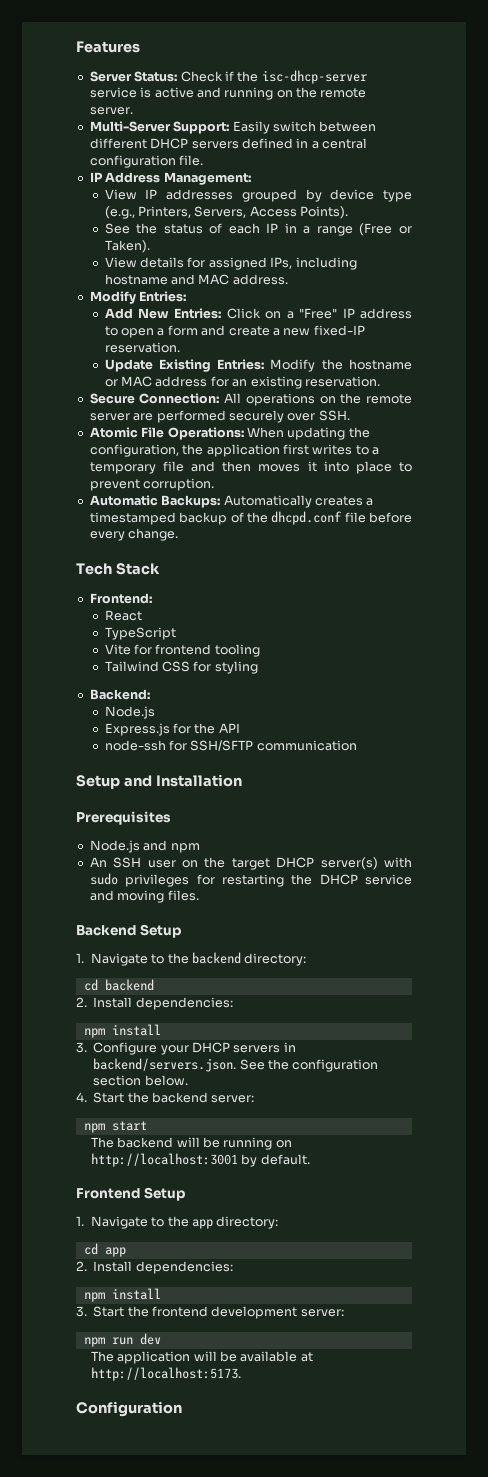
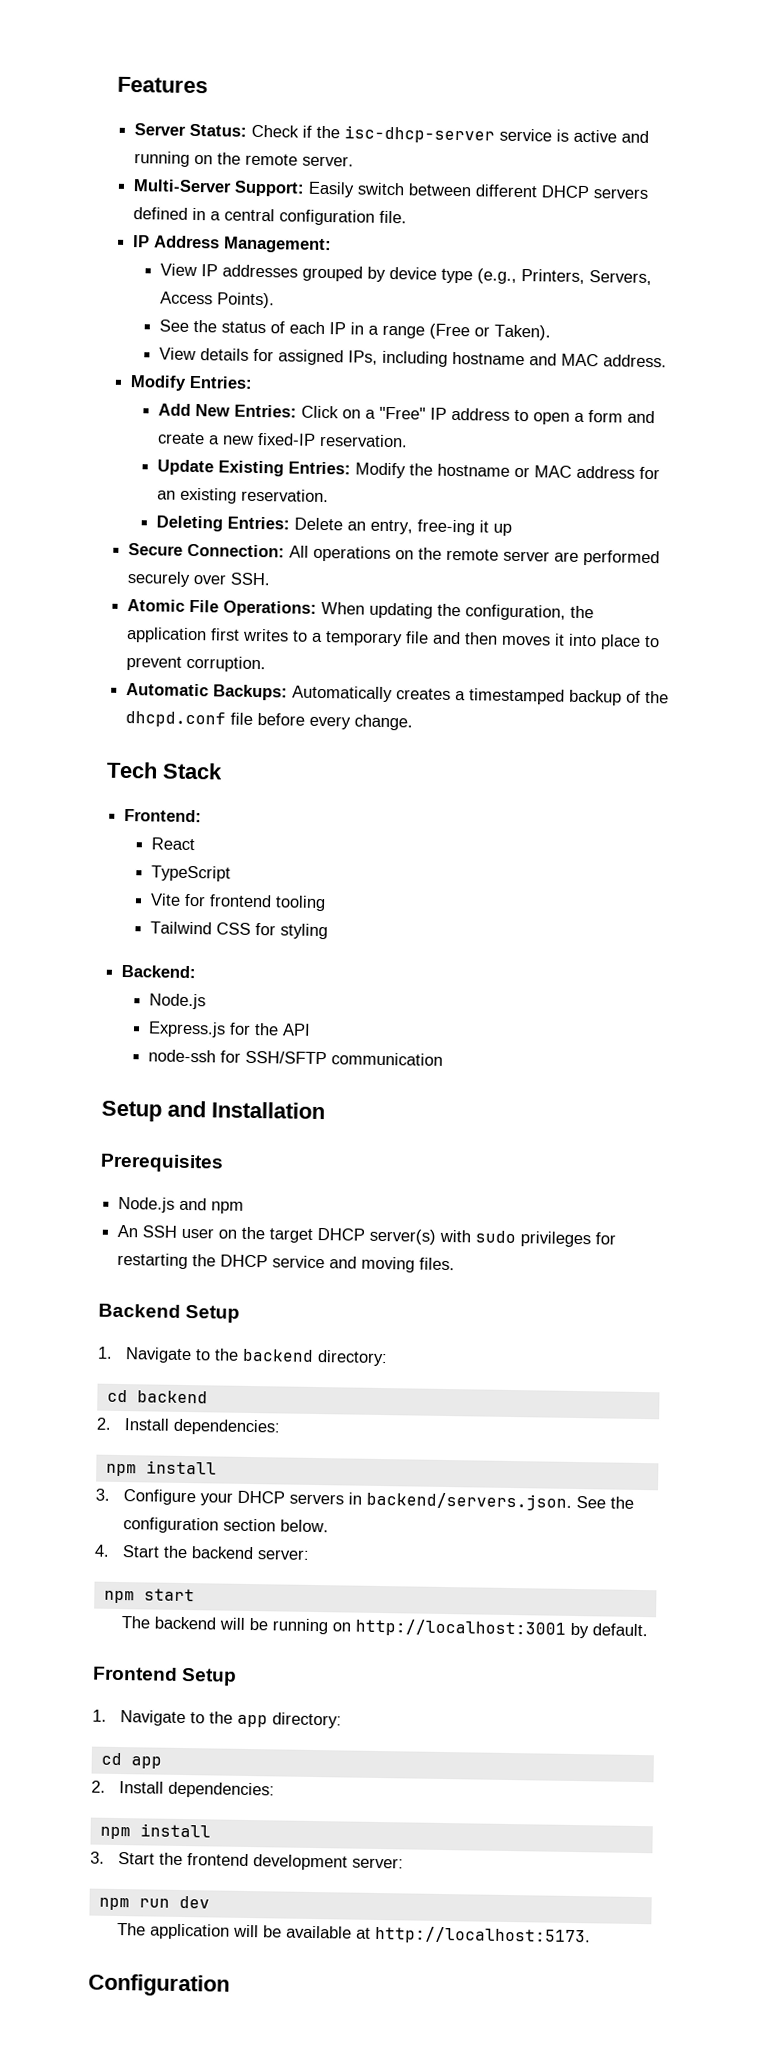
+ Deleting Entries: Delete an entry, free-ing it up

